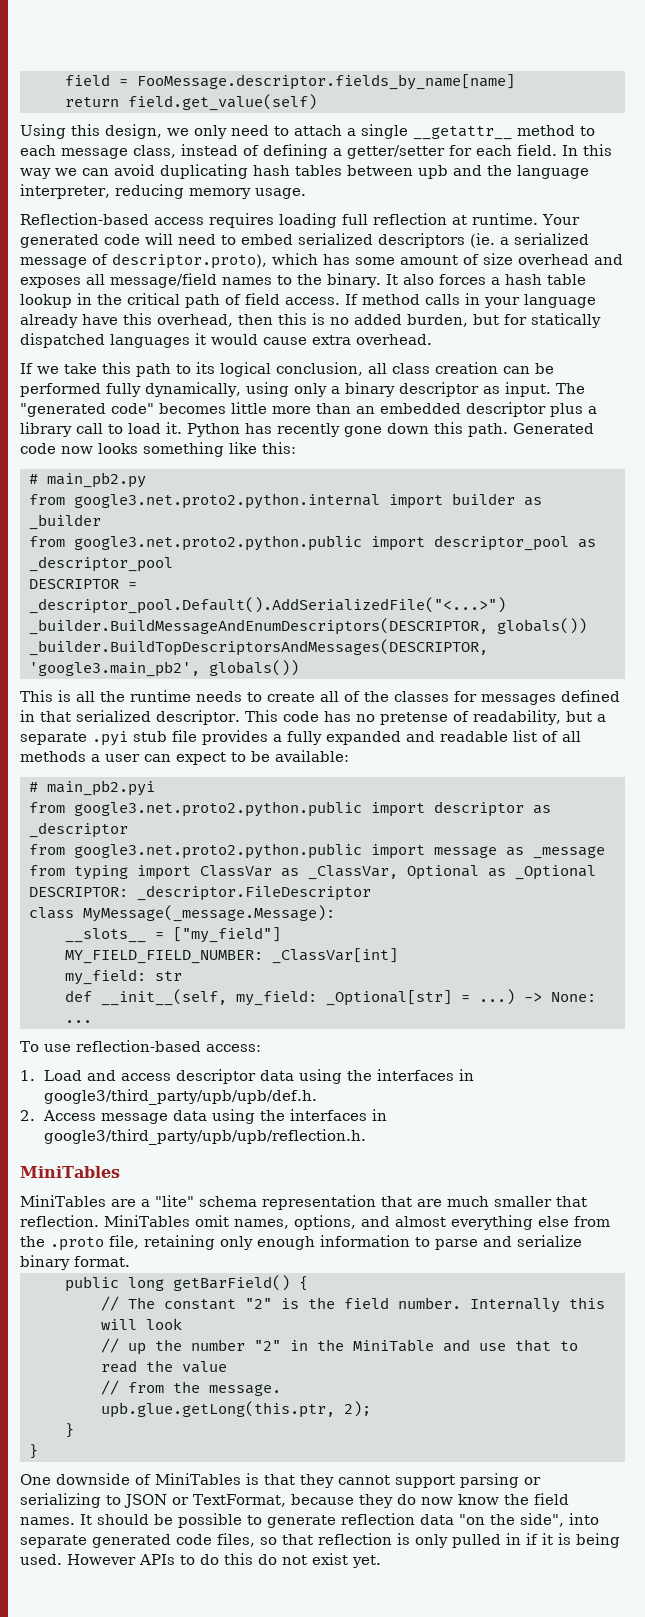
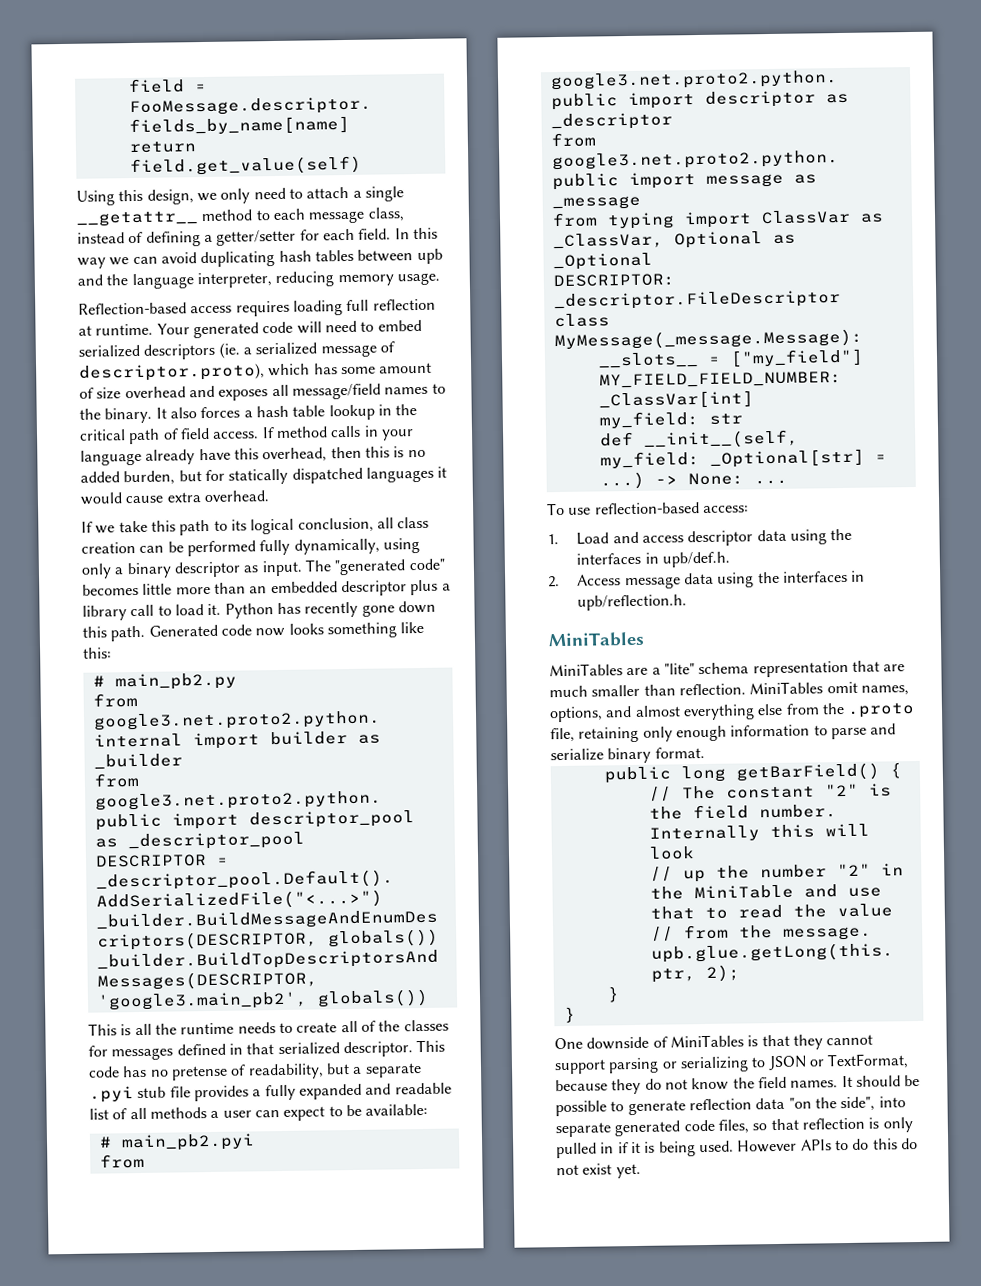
- 1. Load and access descriptor data using the interfaces in google3/third_party/upb/upb/def.h.
+ 1. Load and access descriptor data using the interfaces in upb/def.h.
- 2. Access message data using the interfaces in google3/third_party/upb/upb/reflection.h.
+ 2. Access message data using the interfaces in upb/reflection.h.
- MiniTables are a "lite" schema representation that are much smaller that reflection.
+ MiniTables are a "lite" schema representation that are much smaller than reflection.
- One downside of MiniTables is that they cannot support parsing or serializing to JSON or TextFormat, because they do now know the field names.
+ One downside of MiniTables is that they cannot support parsing or serializing to JSON or TextFormat, because they do not know the field names.

